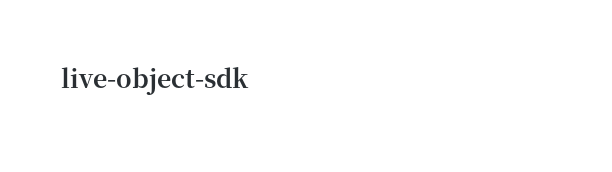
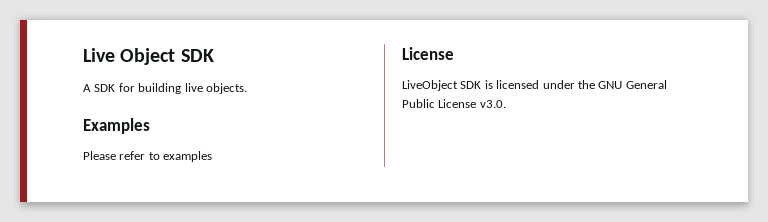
- live-object-sdk
+ Live Object SDK
+ A SDK for building live objects.
+ Examples
+ Please refer to examples
+ License
+ LiveObject SDK is licensed under the GNU General Public License v3.0.

